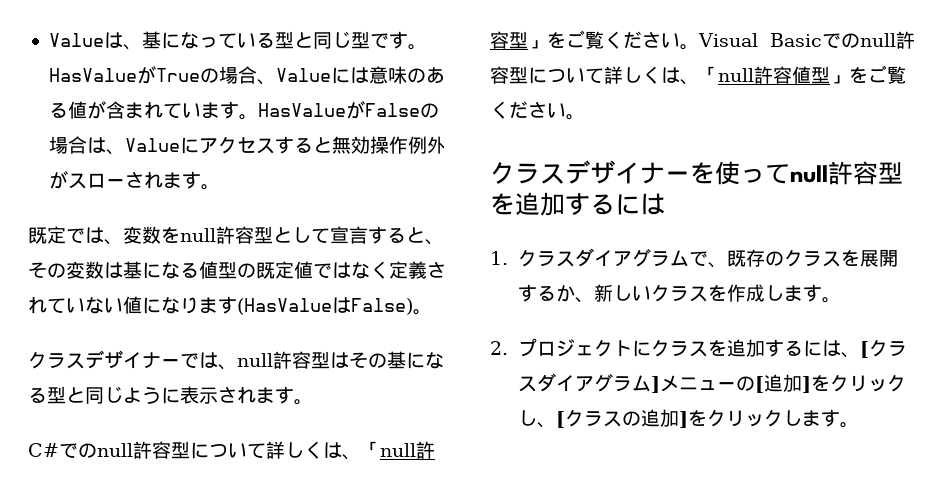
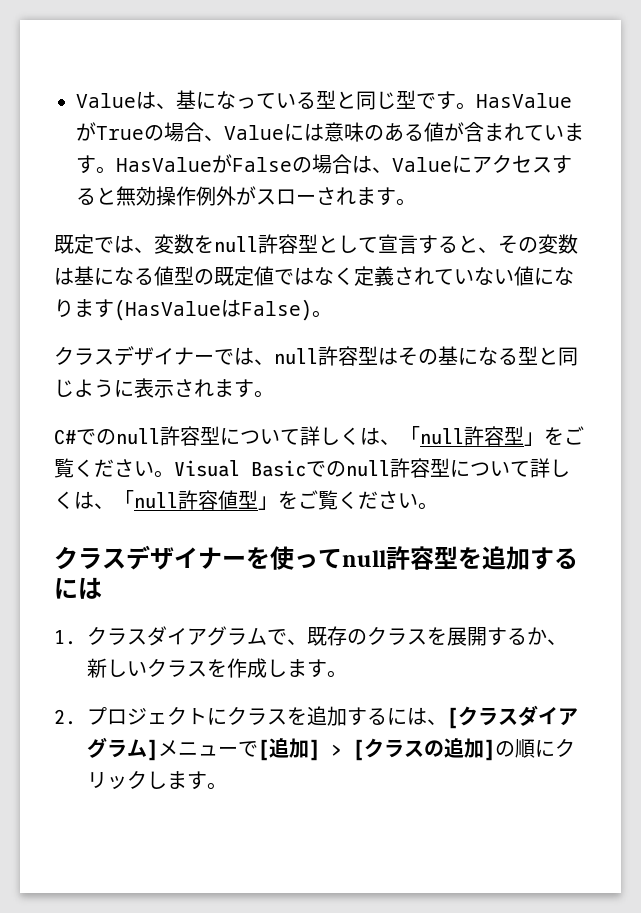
- 2.プロジェクトにクラスを追加するには、[クラスダイアグラム]メニューの[追加]をクリックし、[クラスの追加]をクリックします。
+ 2.プロジェクトにクラスを追加するには、[クラスダイアグラム]メニューで[追加] > [クラスの追加]の順にクリックします。

